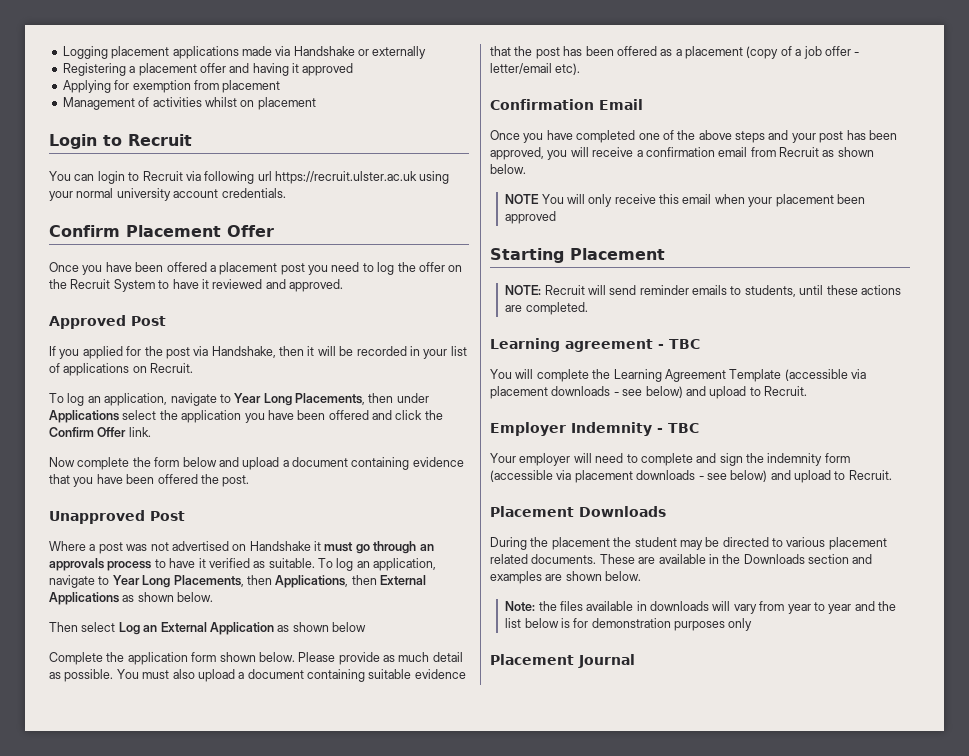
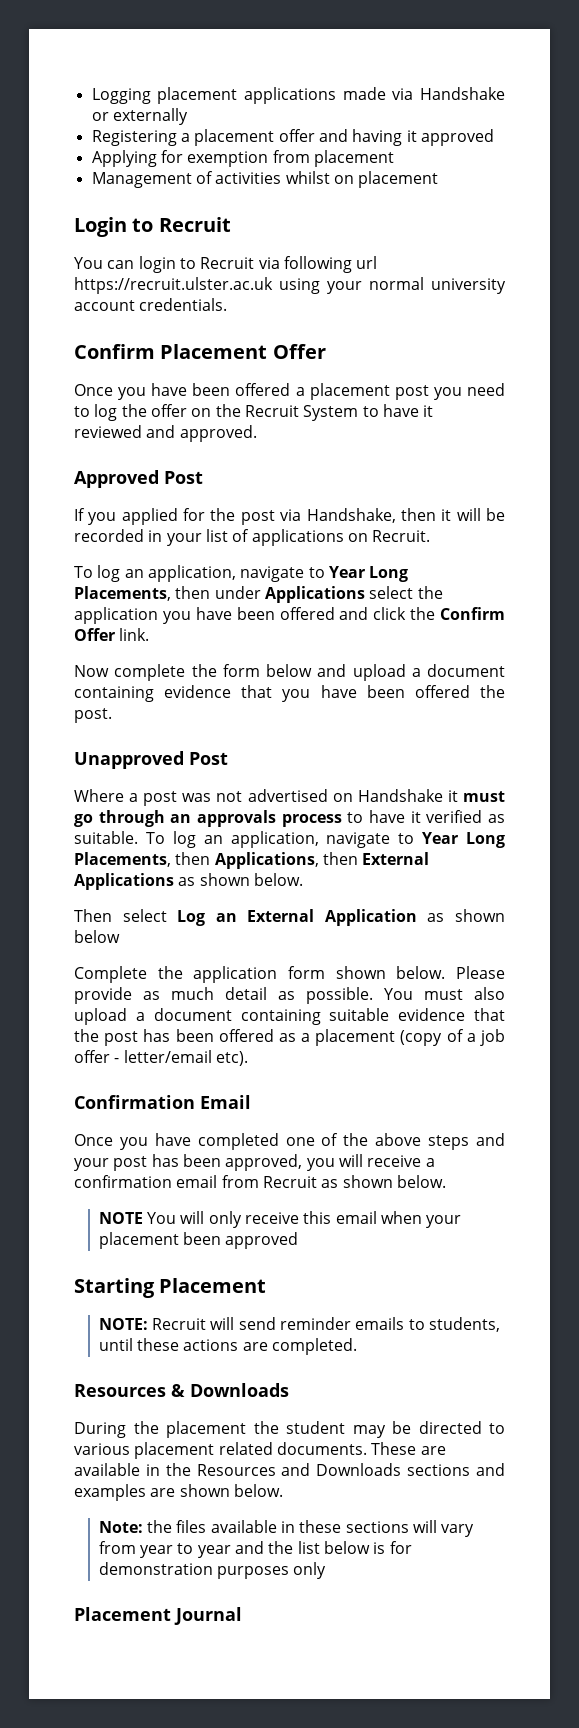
- Learning agreement - TBC
- You will complete the Learning Agreement Template (accessible via placement downloads - see below) and upload to Recruit.
- Employer Indemnity - TBC
- Your employer will need to complete and sign the indemnity form (accessible via placement downloads - see below) and upload to Recruit.
- Placement Downloads
+ Resources & Downloads
- These are available in the Downloads section and examples are shown below.
+ These are available in the Resources and Downloads sections and examples are shown below.
- Note: the files available in downloads will vary from year to year and the list below is for demonstration purposes only
+ Note: the files available in these sections will vary from year to year and the list below is for demonstration purposes only

